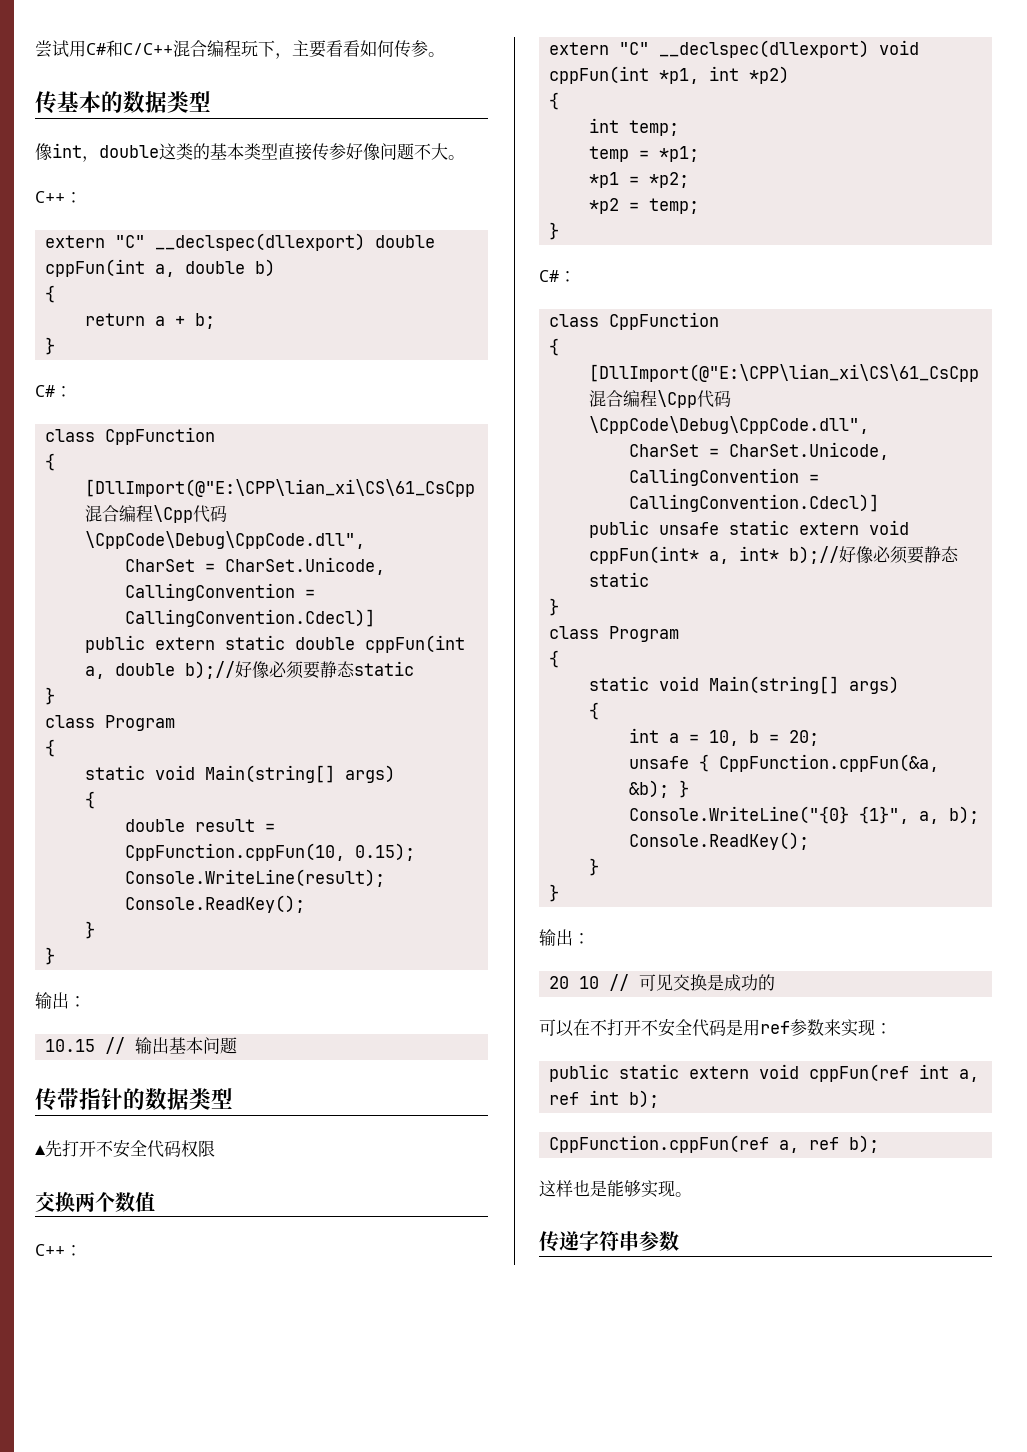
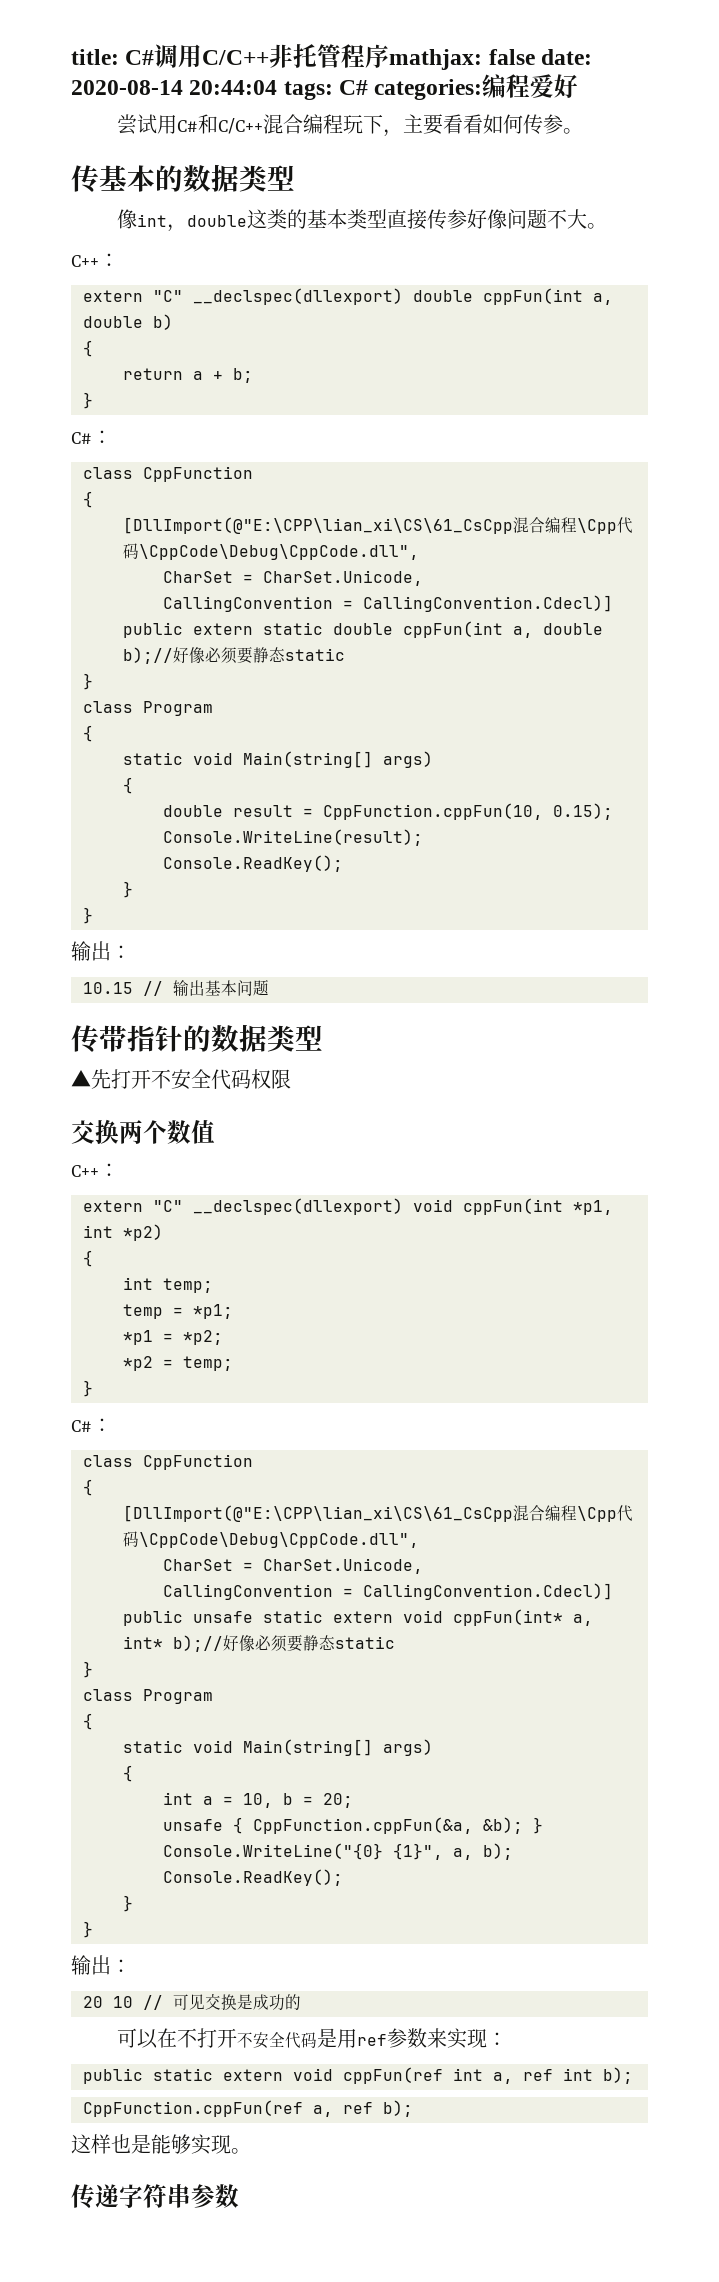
+ title: C#调用C/C++非托管程序mathjax: false date: 2020-08-14 20:44:04 tags: C# categories:编程爱好

